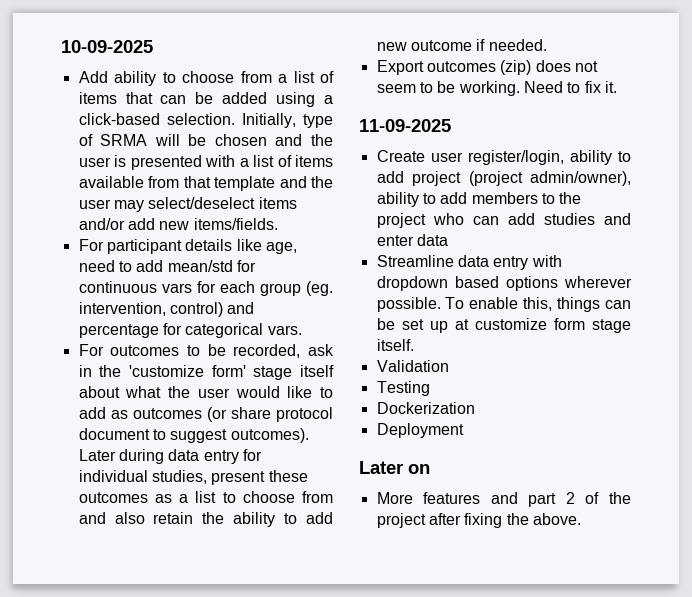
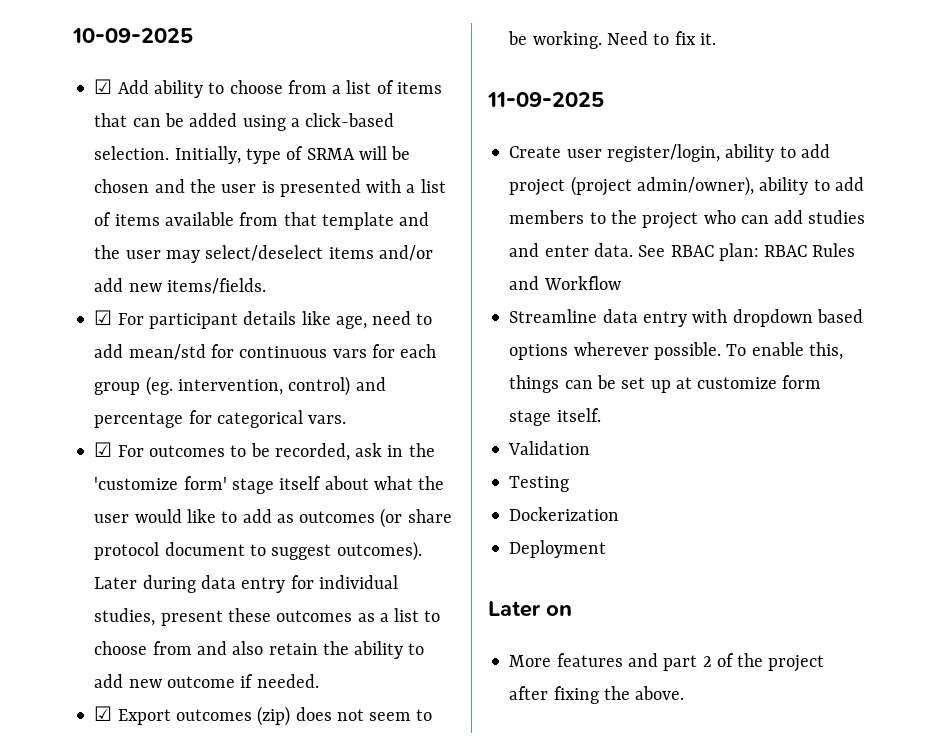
- Add ability to choose from a list of items that can be added using a click-based selection.
+ ☑ Add ability to choose from a list of items that can be added using a click-based selection.
- For participant details like age, need to add mean/std for continuous vars for each group (eg. intervention, control) and percentage for categorical vars.
+ ☑ For participant details like age, need to add mean/std for continuous vars for each group (eg. intervention, control) and percentage for categorical vars.
- For outcomes to be recorded, ask in the 'customize form' stage itself about what the user would like to add as outcomes (or share protocol document to suggest outcomes).
+ ☑ For outcomes to be recorded, ask in the 'customize form' stage itself about what the user would like to add as outcomes (or share protocol document to suggest outcomes).
- Export outcomes (zip) does not seem to be working.
+ ☑ Export outcomes (zip) does not seem to be working.
- Create user register/login, ability to add project (project admin/owner), ability to add members to the project who can add studies and enter data
+ Create user register/login, ability to add project (project admin/owner), ability to add members to the project who can add studies and enter data. See RBAC plan: RBAC Rules and Workflow

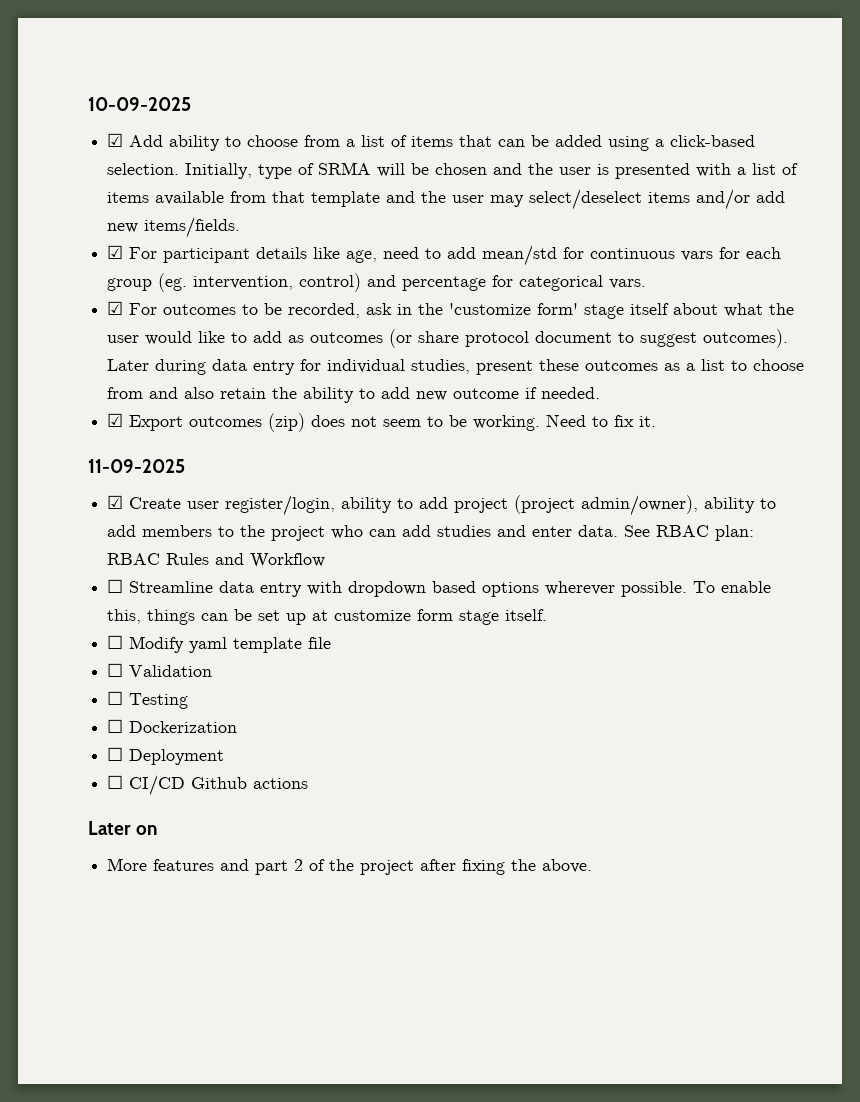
- Create user register/login, ability to add project (project admin/owner), ability to add members to the project who can add studies and enter data.
+ ☑ Create user register/login, ability to add project (project admin/owner), ability to add members to the project who can add studies and enter data.
- Streamline data entry with dropdown based options wherever possible.
+ ☐ Streamline data entry with dropdown based options wherever possible.
- Validation
+ ☐ Modify yaml template file
+ ☐ Validation
- Testing
+ ☐ Testing
- Dockerization
+ ☐ Dockerization
- Deployment
+ ☐ Deployment
+ ☐ CI/CD Github actions

